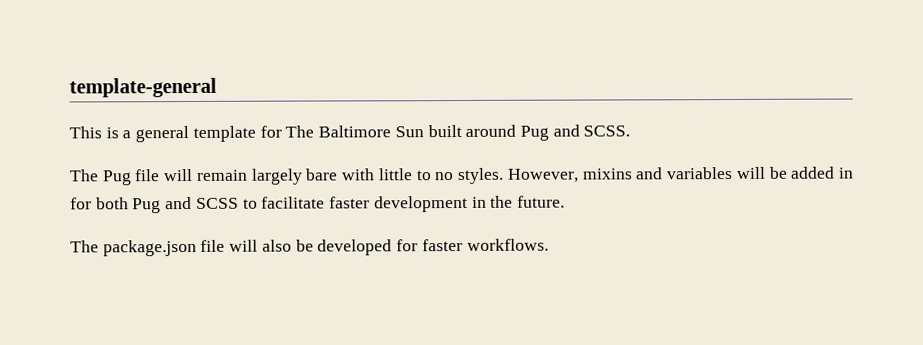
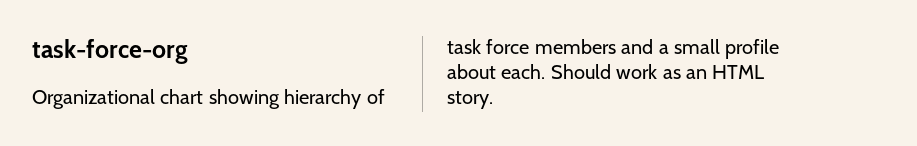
- template-general
- This is a general template for The Baltimore Sun built around Pug and SCSS.
- The Pug file will remain largely bare with little to no styles. However, mixins and variables will be added in for both Pug and SCSS to facilitate faster development in the future.
- The package.json file will also be developed for faster workflows.
+ task-force-org
+ Organizational chart showing hierarchy of task force members and a small profile about each. Should work as an HTML story.

